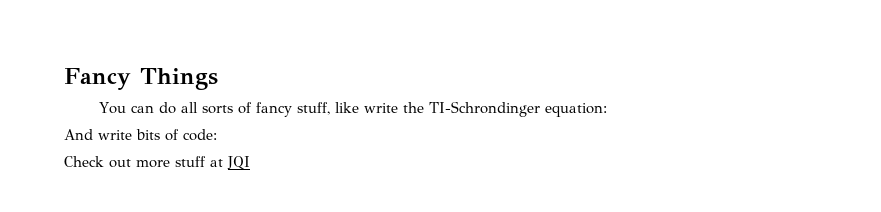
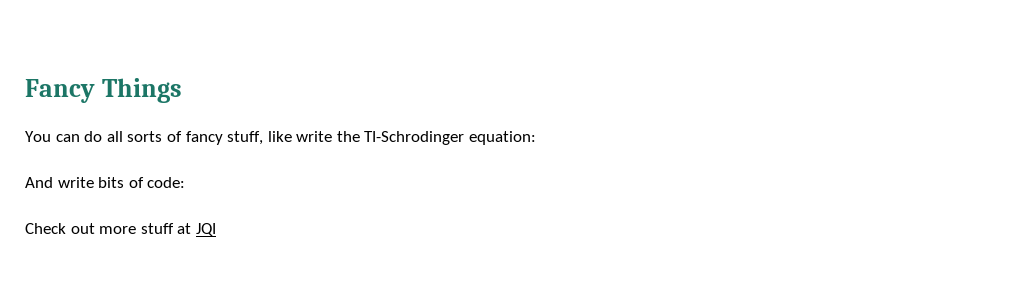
- You can do all sorts of fancy stuff, like write the TI-Schrondinger equation:
+ You can do all sorts of fancy stuff, like write the TI-Schrodinger equation:

